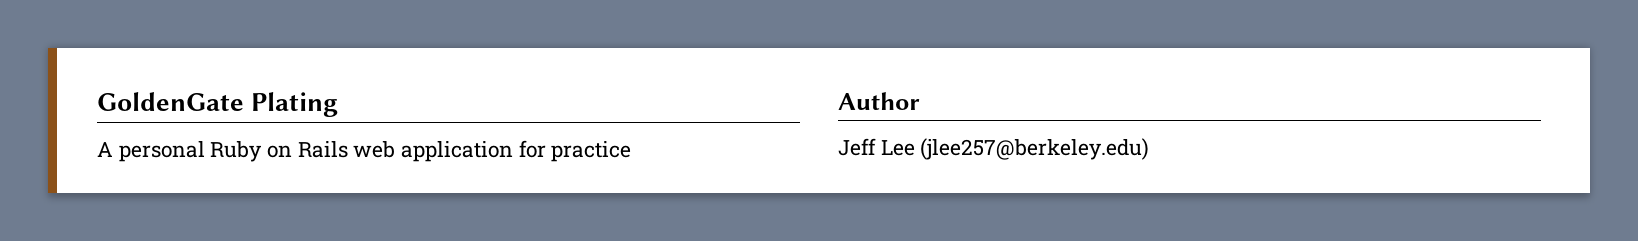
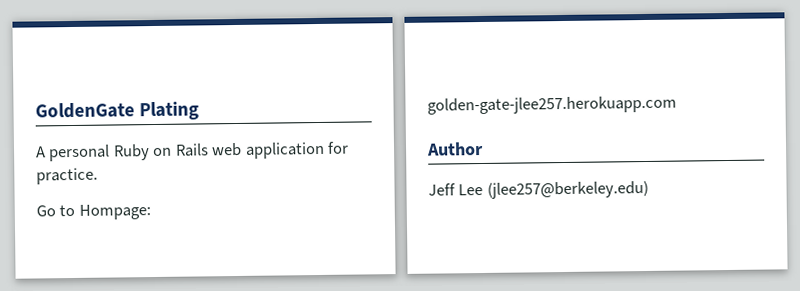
- A personal Ruby on Rails web application for practice
+ A personal Ruby on Rails web application for practice.
+ Go to Hompage: golden-gate-jlee257.herokuapp.com

